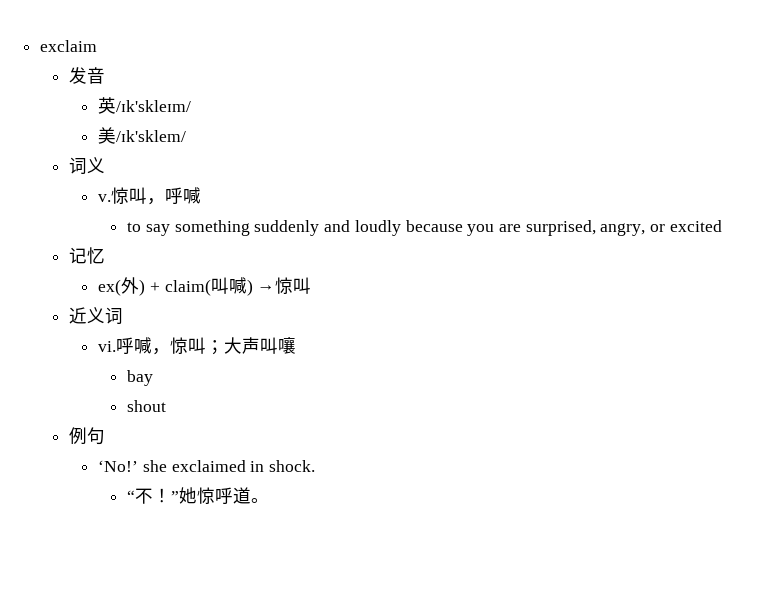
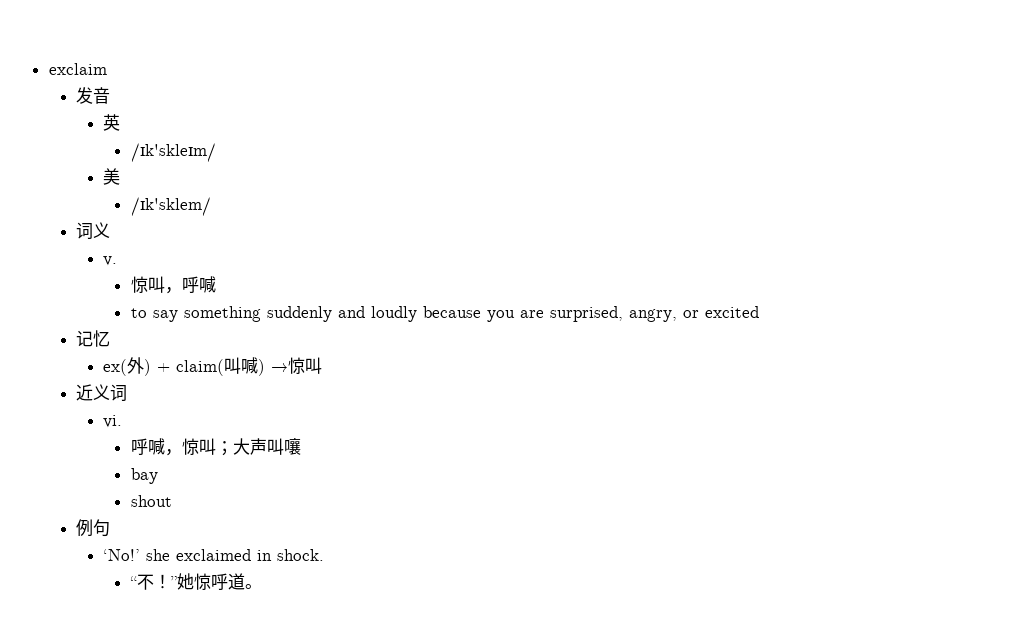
- 英/ɪk'skleɪm/
+ 英
+ /ɪk'skleɪm/
- 美/ɪk'sklem/
+ 美
+ /ɪk'sklem/
- v.惊叫，呼喊
+ v.
+ 惊叫，呼喊
- vi.呼喊，惊叫；大声叫嚷
+ vi.
+ 呼喊，惊叫；大声叫嚷

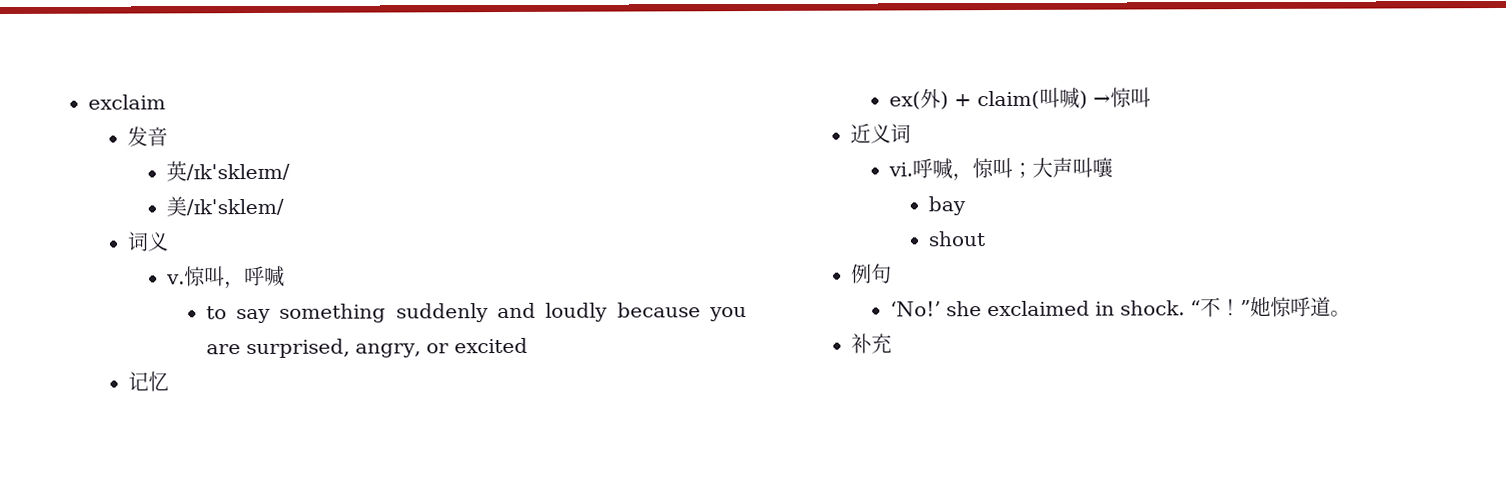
- 英
- /ɪk'skleɪm/
+ 英/ɪk'skleɪm/
- 美
- /ɪk'sklem/
+ 美/ɪk'sklem/
- v.
- 惊叫，呼喊
+ v.惊叫，呼喊
- vi.
- 呼喊，惊叫；大声叫嚷
+ vi.呼喊，惊叫；大声叫嚷
- ‘No!’ she exclaimed in shock.
- “不！”她惊呼道。
+ ‘No!’ she exclaimed in shock. “不！”她惊呼道。
+ 补充

